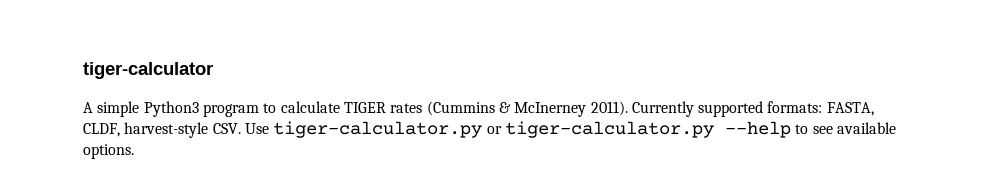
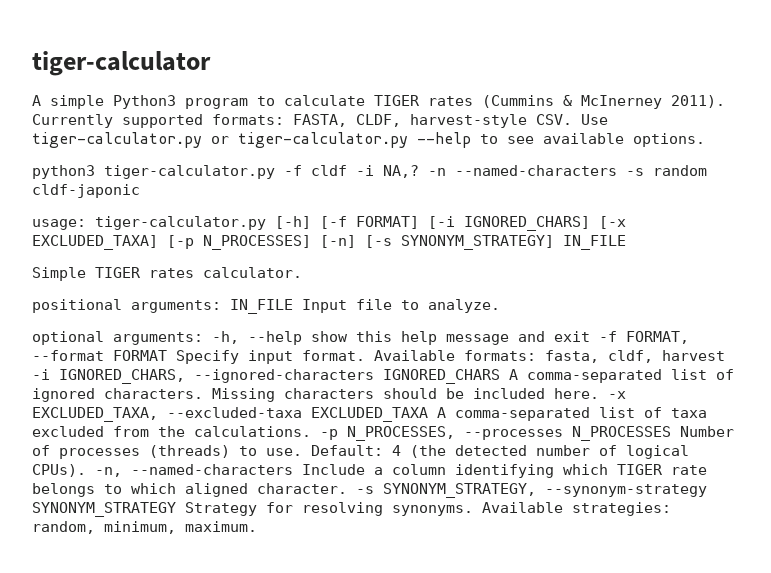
+ python3 tiger-calculator.py -f cldf -i NA,? -n --named-characters -s random cldf-japonic
+ usage: tiger-calculator.py [-h] [-f FORMAT] [-i IGNORED_CHARS] [-x EXCLUDED_TAXA] [-p N_PROCESSES] [-n] [-s SYNONYM_STRATEGY] IN_FILE
+ Simple TIGER rates calculator.
+ positional arguments: IN_FILE Input file to analyze.
+ optional arguments: -h, --help show this help message and exit -f FORMAT, --format FORMAT Specify input format. Available formats: fasta, cldf, harvest -i IGNORED_CHARS, --ignored-characters IGNORED_CHARS A comma-separated list of ignored characters. Missing characters should be included here. -x EXCLUDED_TAXA, --excluded-taxa EXCLUDED_TAXA A comma-separated list of taxa excluded from the calculations. -p N_PROCESSES, --processes N_PROCESSES Number of processes (threads) to use. Default: 4 (the detected number of logical CPUs). -n, --named-characters Include a column identifying which TIGER rate belongs to which aligned character. -s SYNONYM_STRATEGY, --synonym-strategy SYNONYM_STRATEGY Strategy for resolving synonyms. Available strategies: random, minimum, maximum.

